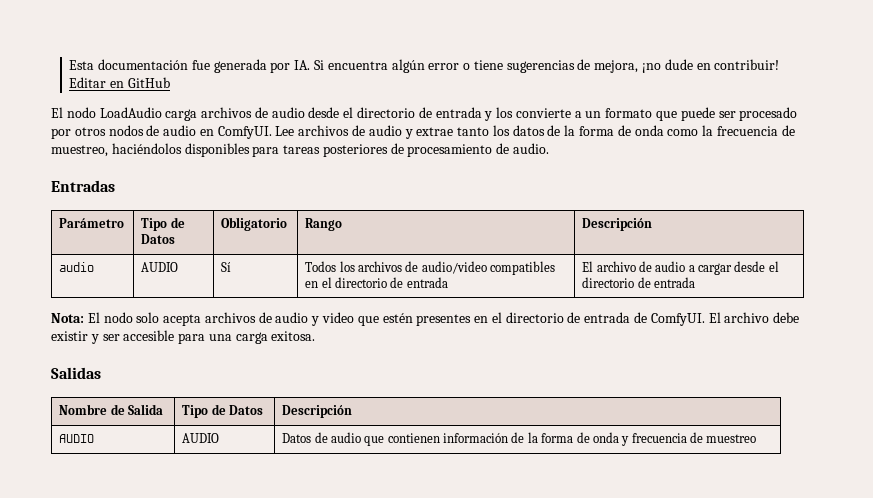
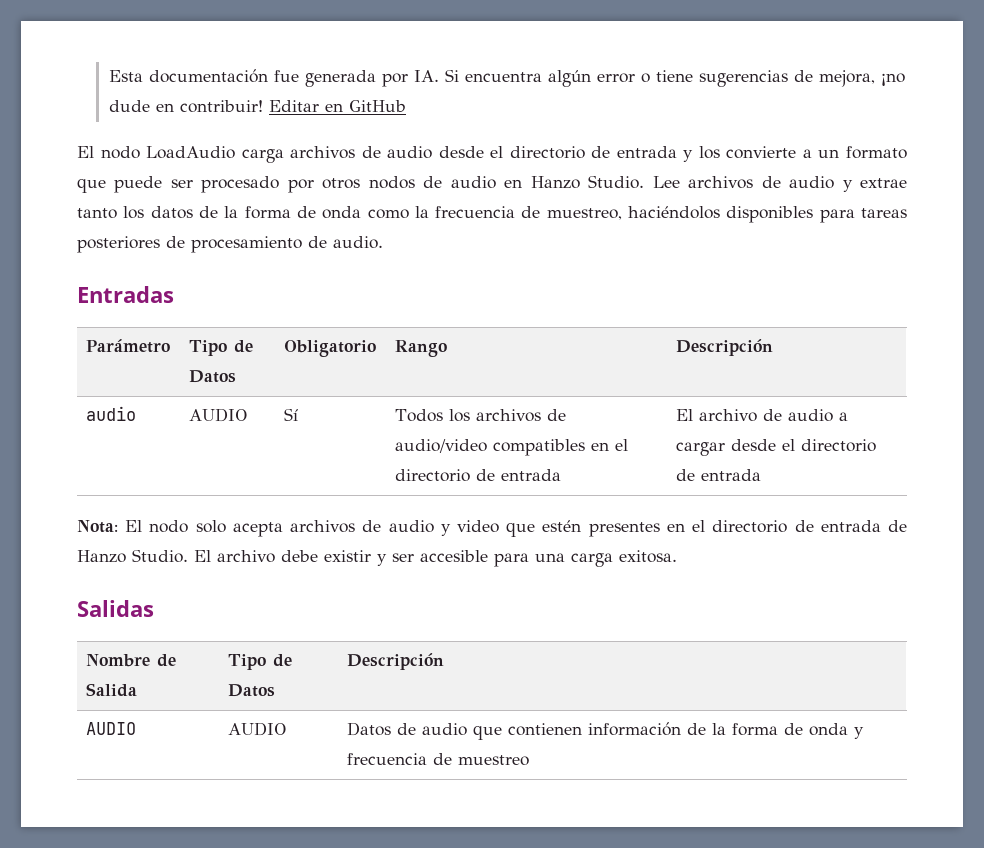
- El nodo LoadAudio carga archivos de audio desde el directorio de entrada y los convierte a un formato que puede ser procesado por otros nodos de audio en ComfyUI.
+ El nodo LoadAudio carga archivos de audio desde el directorio de entrada y los convierte a un formato que puede ser procesado por otros nodos de audio en Hanzo Studio.
- Nota: El nodo solo acepta archivos de audio y video que estén presentes en el directorio de entrada de ComfyUI.
+ Nota: El nodo solo acepta archivos de audio y video que estén presentes en el directorio de entrada de Hanzo Studio.

